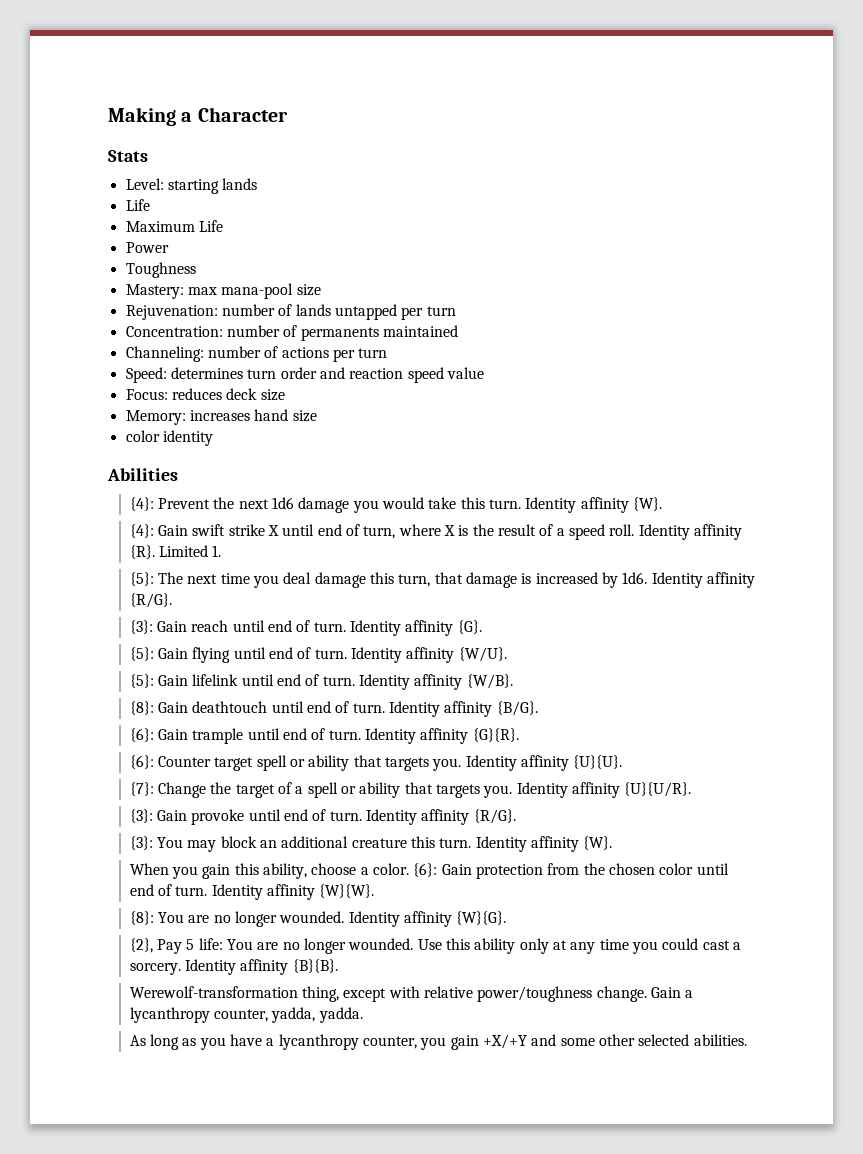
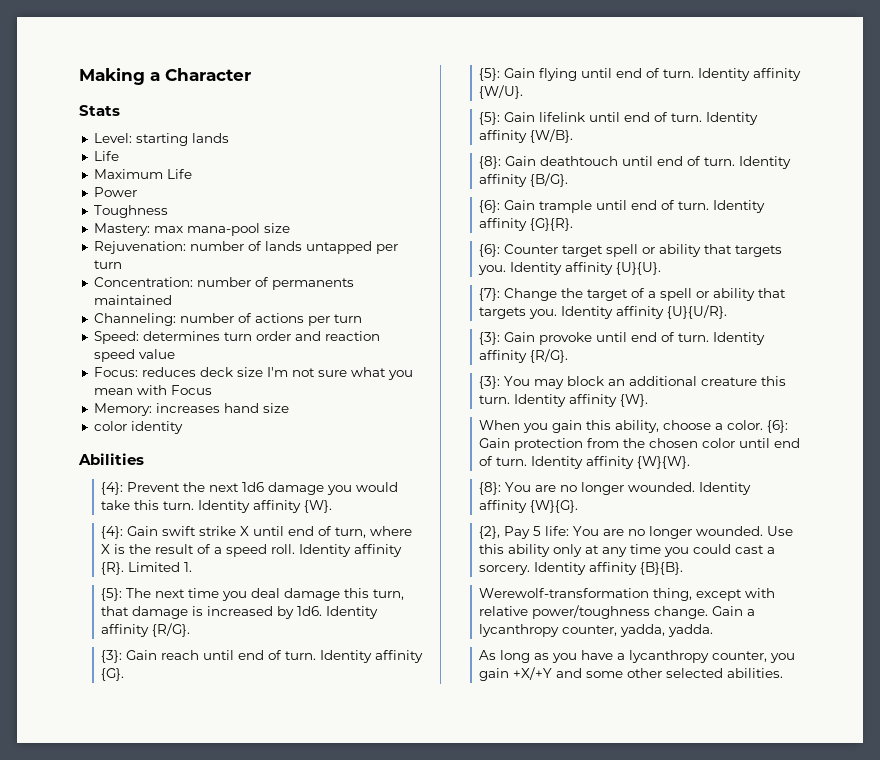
- Focus: reduces deck size
+ Focus: reduces deck size I'm not sure what you mean with Focus

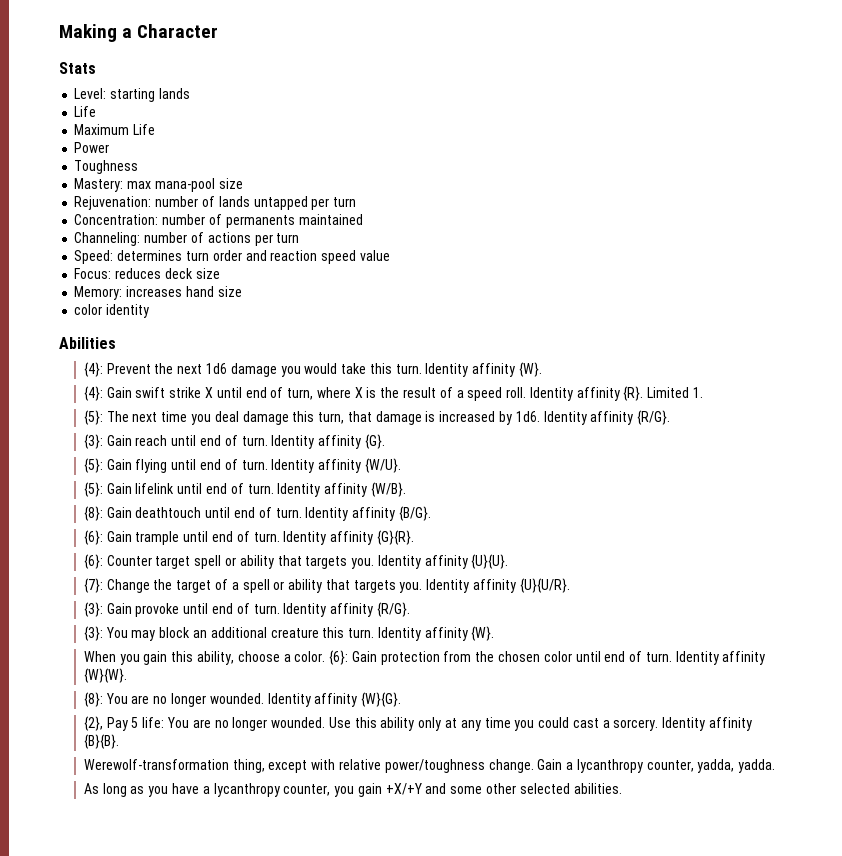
- Focus: reduces deck size I'm not sure what you mean with Focus
+ Focus: reduces deck size

